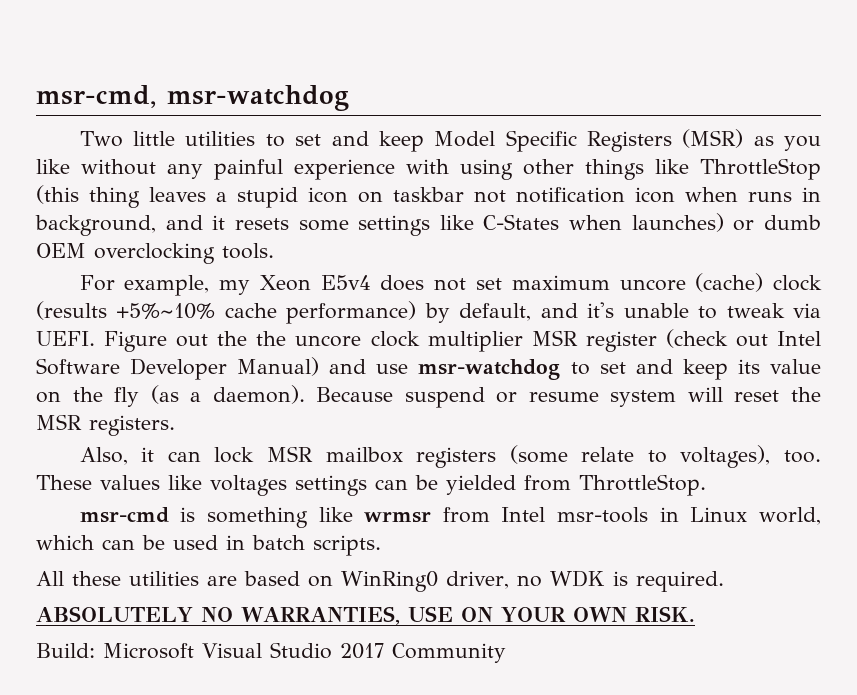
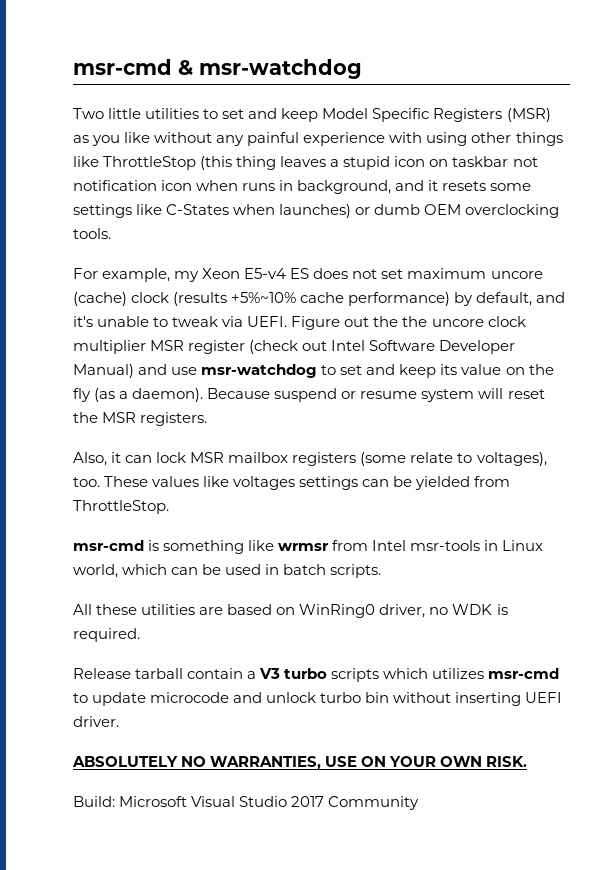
- msr-cmd, msr-watchdog
+ msr-cmd & msr-watchdog
- For example, my Xeon E5v4 does not set maximum uncore (cache) clock (results +5%~10% cache performance) by default, and it's unable to tweak via UEFI.
+ For example, my Xeon E5-v4 ES does not set maximum uncore (cache) clock (results +5%~10% cache performance) by default, and it's unable to tweak via UEFI.
+ Release tarball contain a V3 turbo scripts which utilizes msr-cmd to update microcode and unlock turbo bin without inserting UEFI driver.

